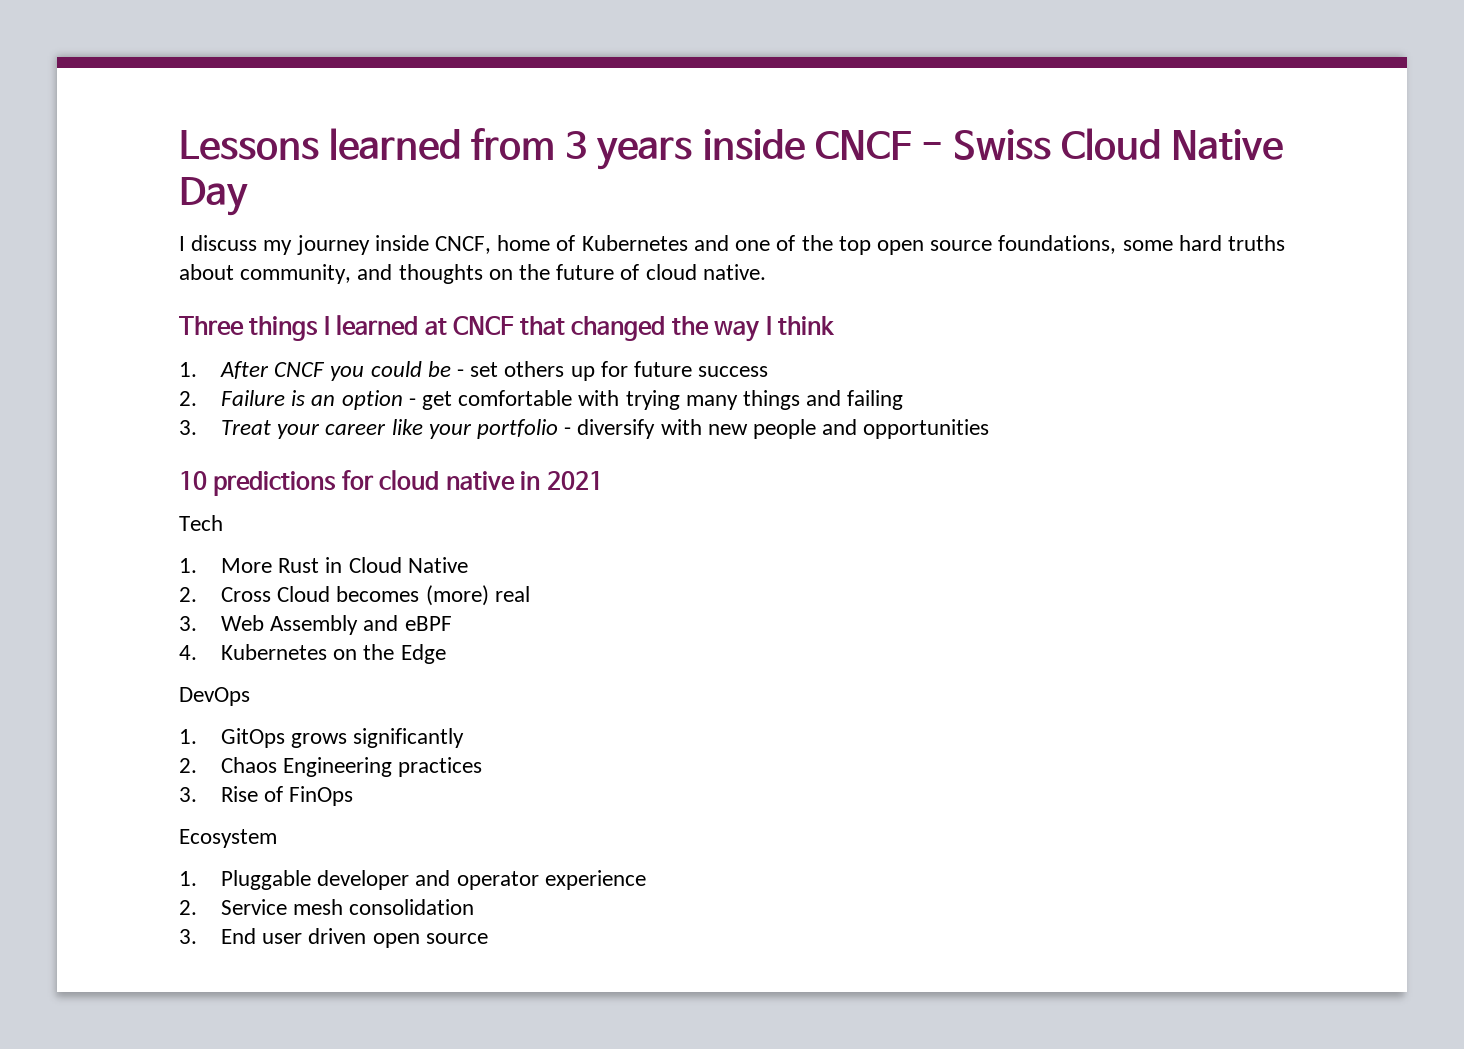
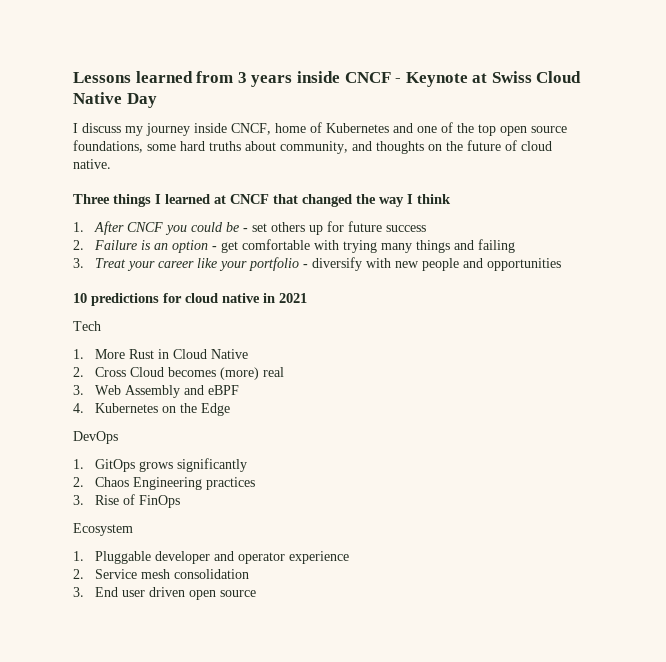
- Lessons learned from 3 years inside CNCF - Swiss Cloud Native Day
+ Lessons learned from 3 years inside CNCF - Keynote at Swiss Cloud Native Day

